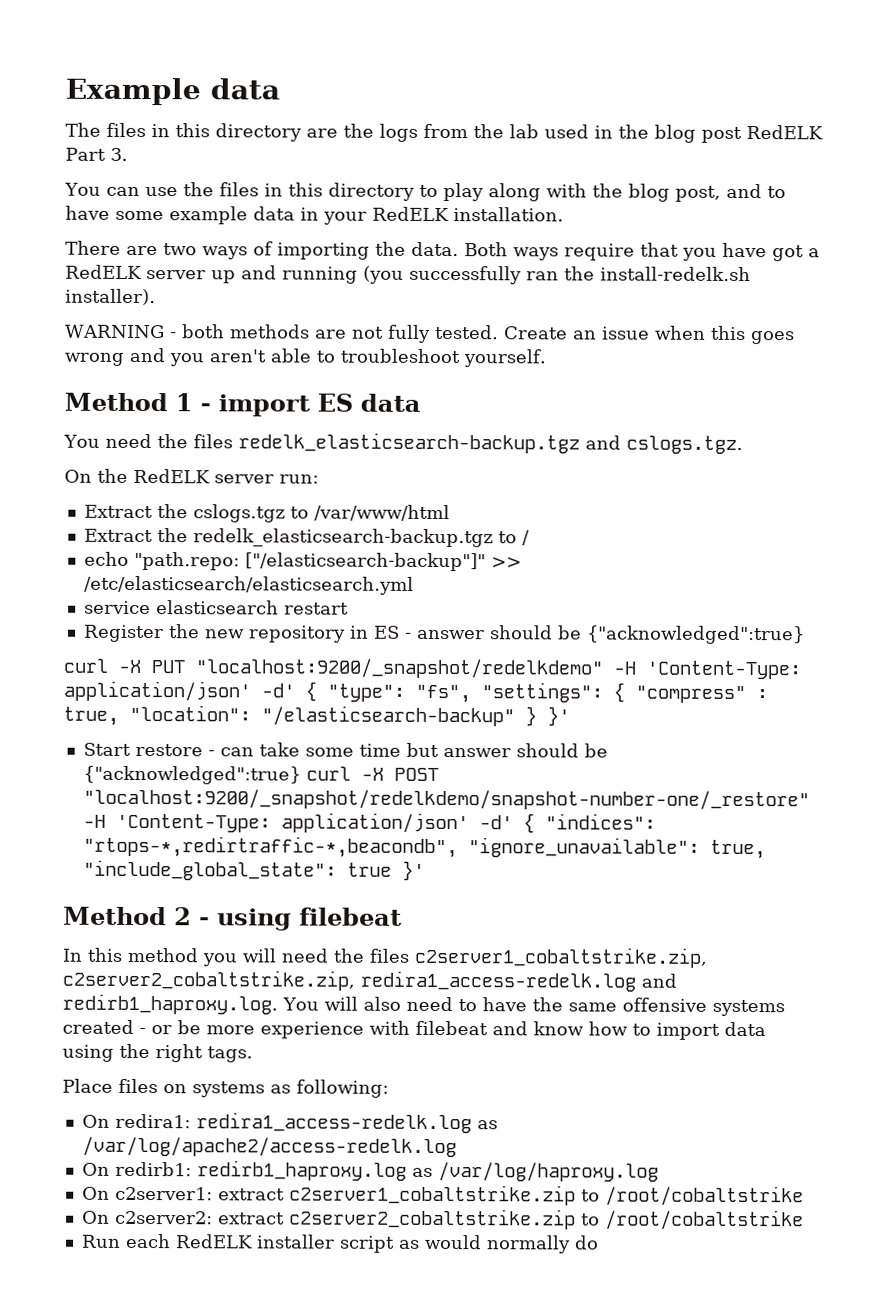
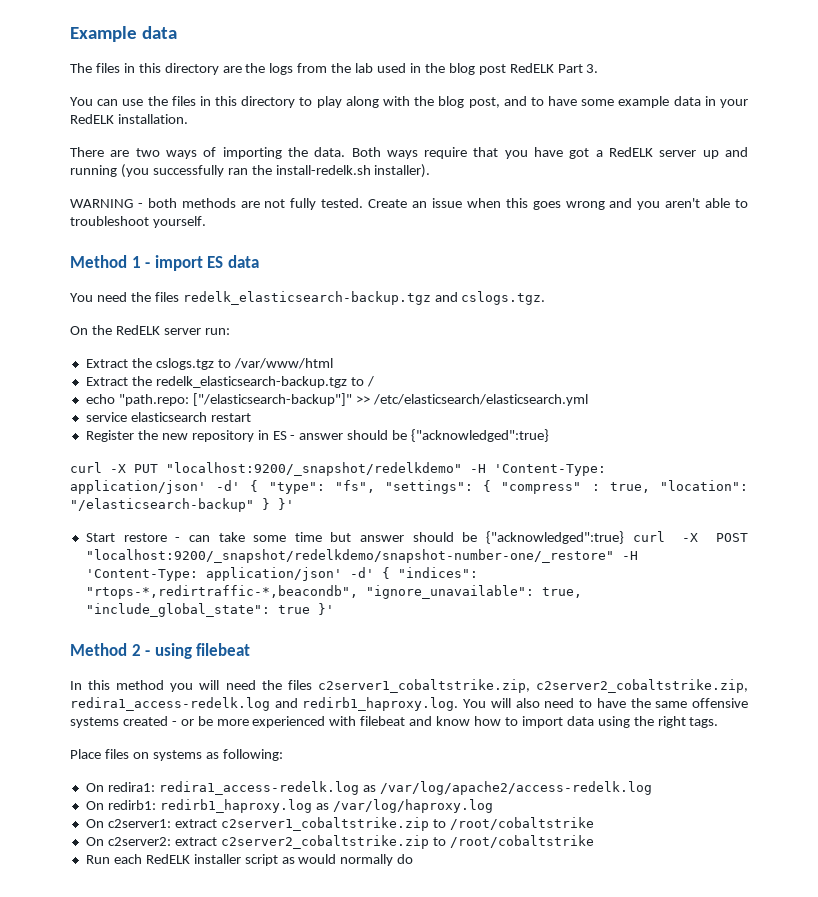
- In this method you will need the files c2server1_cobaltstrike.zip, c2server2_cobaltstrike.zip, redira1_access-redelk.log and redirb1_haproxy.log. You will also need to have the same offensive systems created - or be more experience with filebeat and know how to import data using the right tags.
+ In this method you will need the files c2server1_cobaltstrike.zip, c2server2_cobaltstrike.zip, redira1_access-redelk.log and redirb1_haproxy.log. You will also need to have the same offensive systems created - or be more experienced with filebeat and know how to import data using the right tags.

